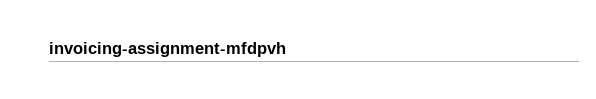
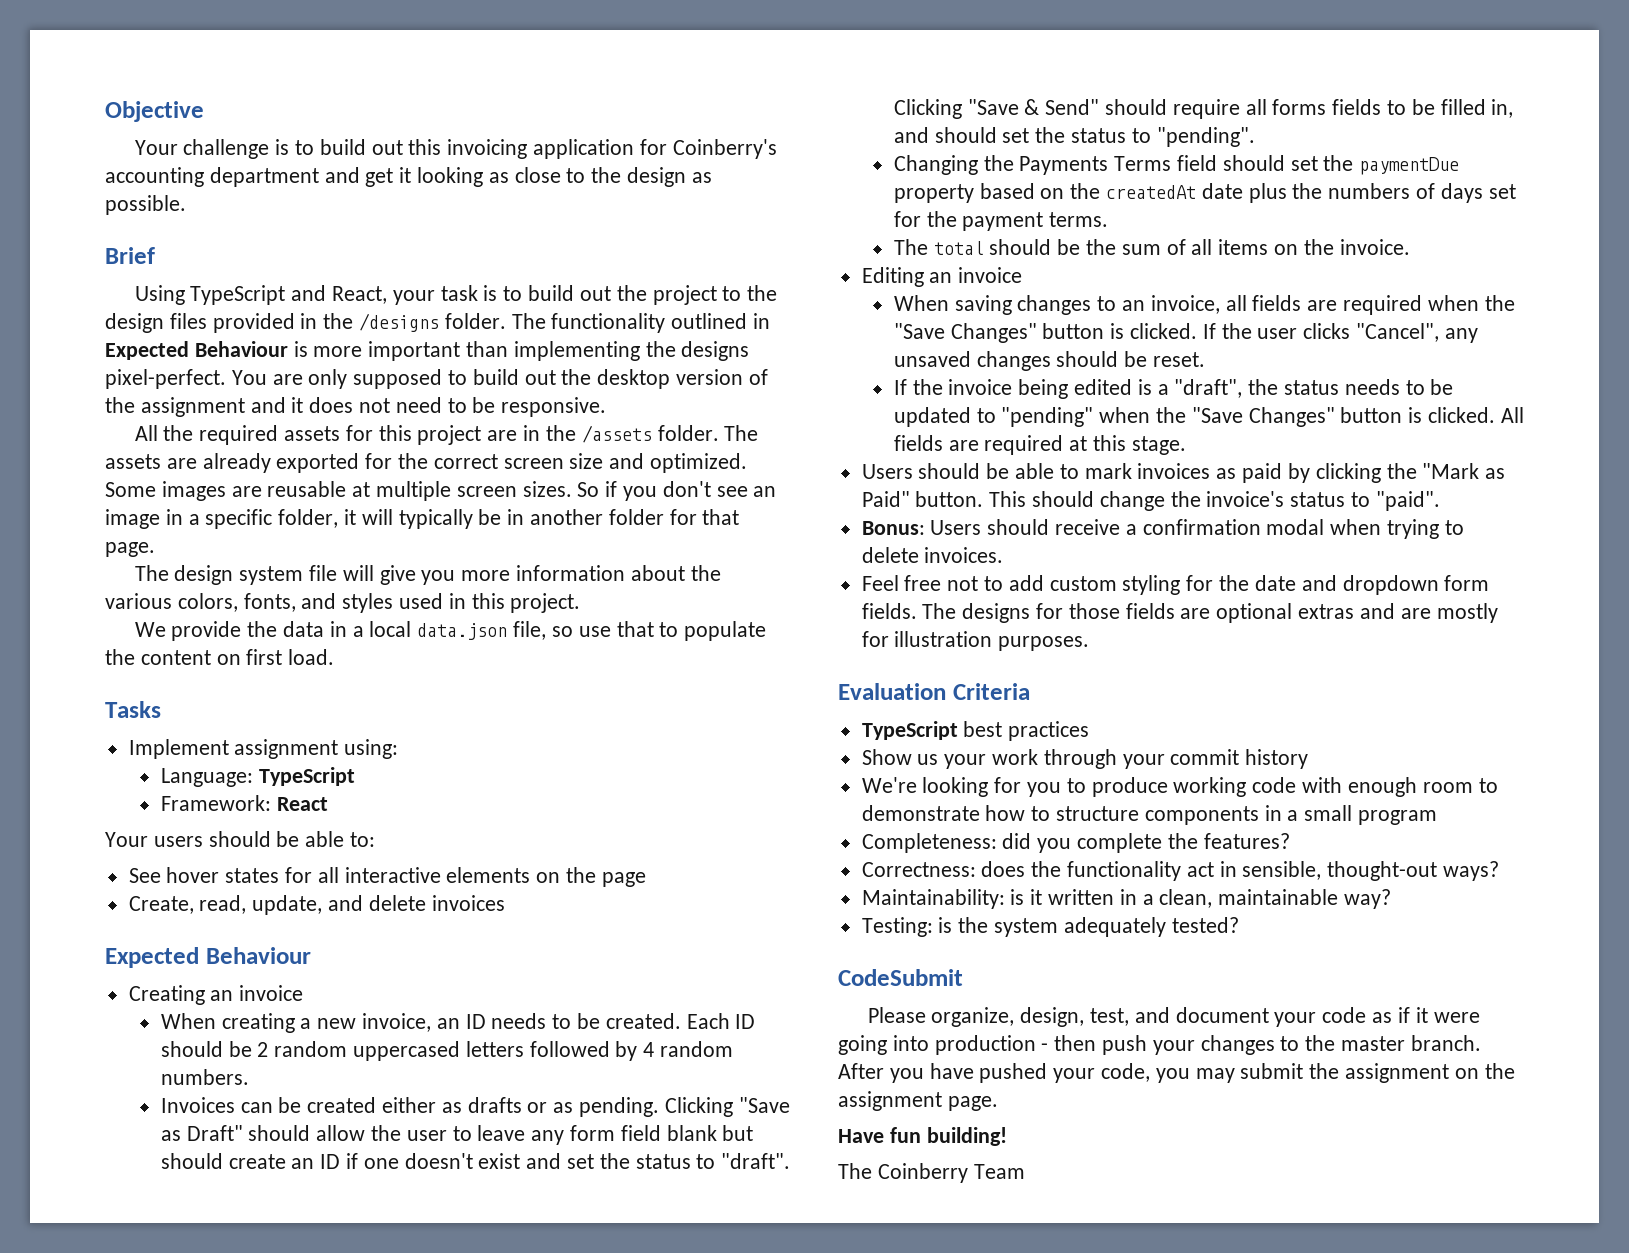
- invoicing-assignment-mfdpvh
+ Objective
+ Your challenge is to build out this invoicing application for Coinberry's accounting department and get it looking as close to the design as possible.
+ Brief
+ Using TypeScript and React, your task is to build out the project to the design files provided in the /designs folder. The functionality outlined in Expected Behaviour is more important than implementing the designs pixel-perfect. You are only supposed to build out the desktop version of the assignment and it does not need to be responsive.
+ All the required assets for this project are in the /assets folder. The assets are already exported for the correct screen size and optimized. Some images are reusable at multiple screen sizes. So if you don't see an image in a specific folder, it will typically be in another folder for that page.
+ The design system file will give you more information about the various colors, fonts, and styles used in this project.
+ We provide the data in a local data.json file, so use that to populate the content on first load.
+ Tasks
+ Implement assignment using:
+ Language: TypeScript
+ Framework: React
+ Your users should be able to:
+ See hover states for all interactive elements on the page
+ Create, read, update, and delete invoices
+ Expected Behaviour
+ Creating an invoice
+ When creating a new invoice, an ID needs to be created. Each ID should be 2 random uppercased letters followed by 4 random numbers.
+ Invoices can be created either as drafts or as pending. Clicking "Save as Draft" should allow the user to leave any form field blank but should create an ID if one doesn't exist and set the status to "draft". Clicking "Save & Send" should require all forms fields to be filled in, and should set the status to "pending".
+ Changing the Payments Terms field should set the paymentDue property based on the createdAt date plus the numbers of days set for the payment terms.
+ The total should be the sum of all items on the invoice.
+ Editing an invoice
+ When saving changes to an invoice, all fields are required when the "Save Changes" button is clicked. If the user clicks "Cancel", any unsaved changes should be reset.
+ If the invoice being edited is a "draft", the status needs to be updated to "pending" when the "Save Changes" button is clicked. All fields are required at this stage.
+ Users should be able to mark invoices as paid by clicking the "Mark as Paid" button. This should change the invoice's status to "paid".
+ Bonus: Users should receive a confirmation modal when trying to delete invoices.
+ Feel free not to add custom styling for the date and dropdown form fields. The designs for those fields are optional extras and are mostly for illustration purposes.
+ Evaluation Criteria
+ TypeScript best practices
+ Show us your work through your commit history
+ We're looking for you to produce working code with enough room to demonstrate how to structure components in a small program
+ Completeness: did you complete the features?
+ Correctness: does the functionality act in sensible, thought-out ways?
+ Maintainability: is it written in a clean, maintainable way?
+ Testing: is the system adequately tested?
+ CodeSubmit
+ Please organize, design, test, and document your code as if it were going into production - then push your changes to the master branch. After you have pushed your code, you may submit the assignment on the assignment page.
+ Have fun building!
+ The Coinberry Team

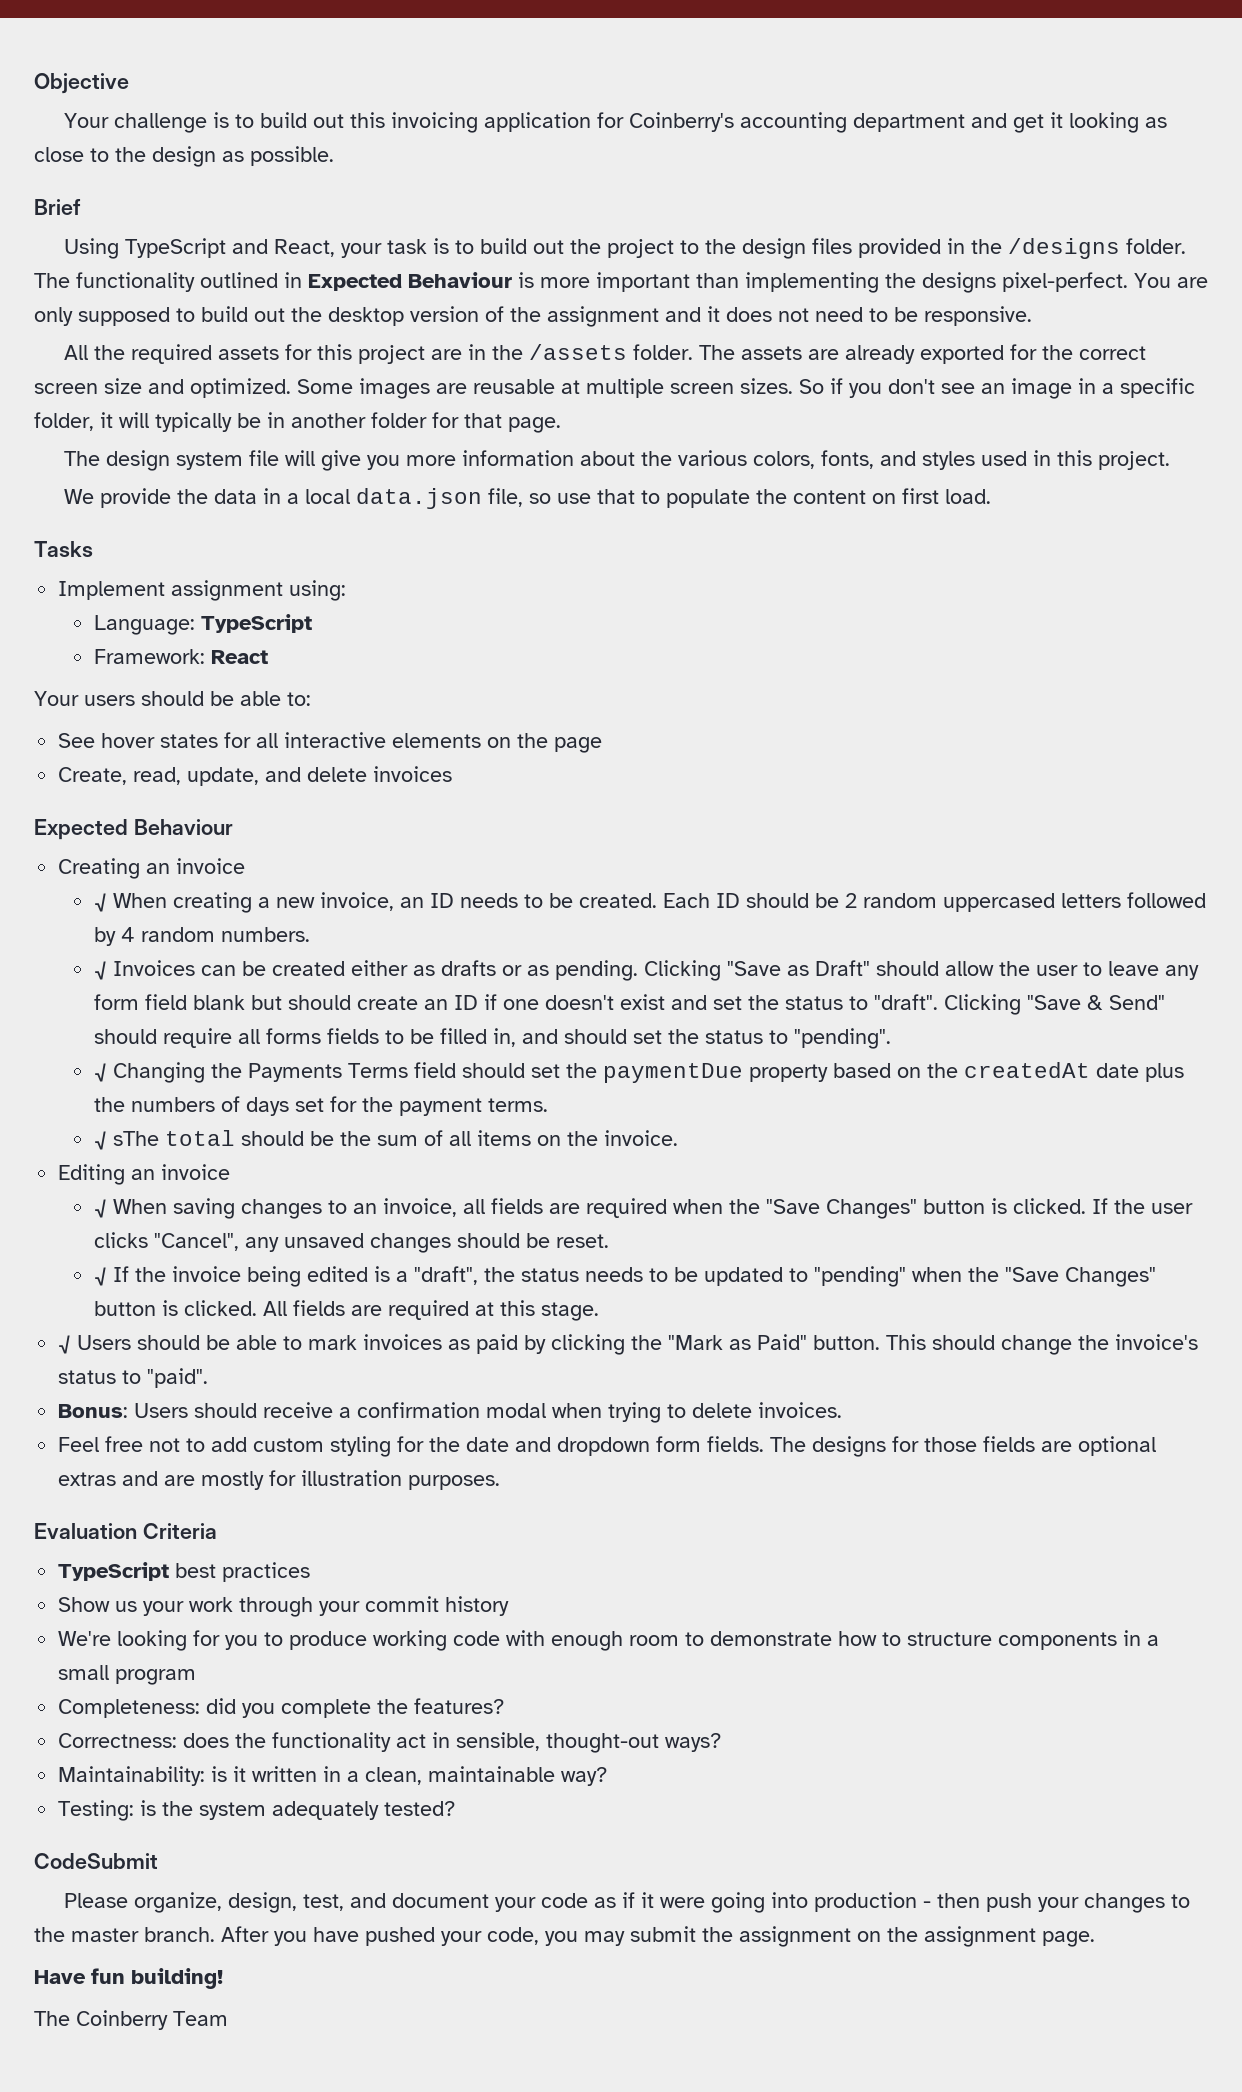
- When creating a new invoice, an ID needs to be created.
+ √ When creating a new invoice, an ID needs to be created.
- Invoices can be created either as drafts or as pending.
+ √ Invoices can be created either as drafts or as pending.
- Changing the Payments Terms field should set the paymentDue property based on the createdAt date plus the numbers of days set for the payment terms.
+ √ Changing the Payments Terms field should set the paymentDue property based on the createdAt date plus the numbers of days set for the payment terms.
- The total should be the sum of all items on the invoice.
+ √ sThe total should be the sum of all items on the invoice.
- When saving changes to an invoice, all fields are required when the "Save Changes" button is clicked.
+ √ When saving changes to an invoice, all fields are required when the "Save Changes" button is clicked.
- If the invoice being edited is a "draft", the status needs to be updated to "pending" when the "Save Changes" button is clicked.
+ √ If the invoice being edited is a "draft", the status needs to be updated to "pending" when the "Save Changes" button is clicked.
- Users should be able to mark invoices as paid by clicking the "Mark as Paid" button.
+ √ Users should be able to mark invoices as paid by clicking the "Mark as Paid" button.

